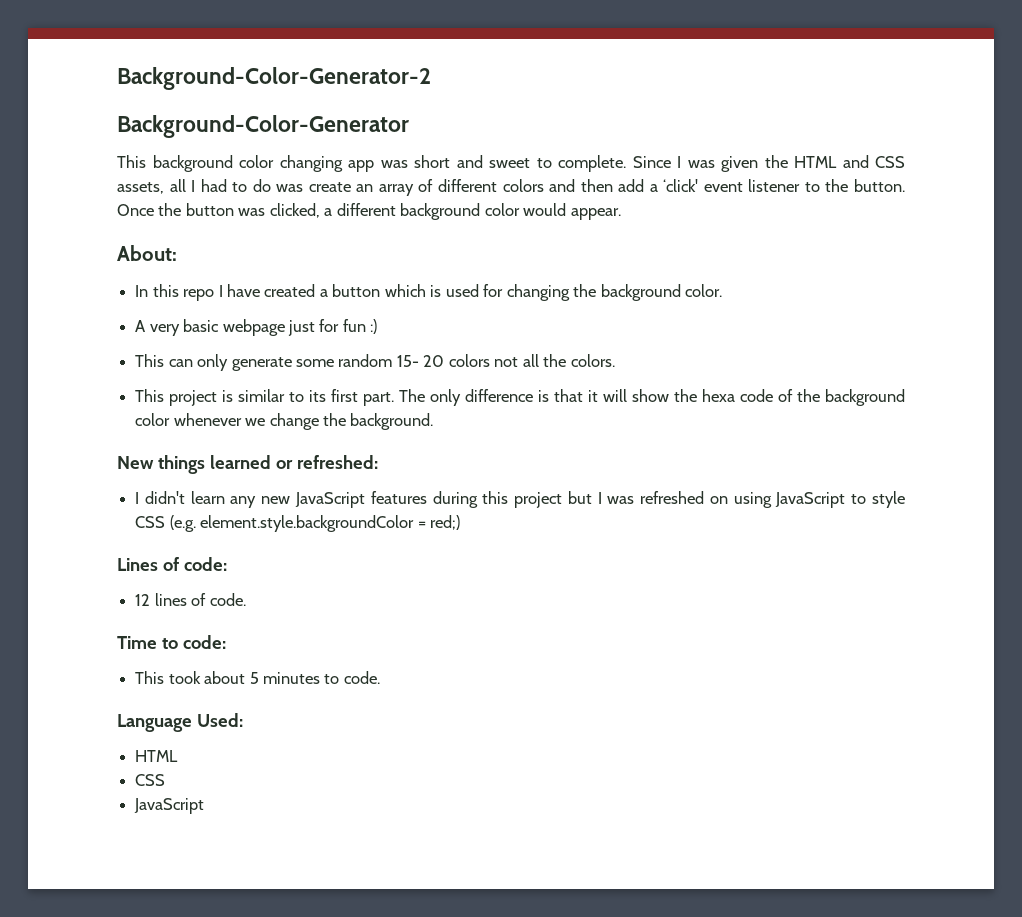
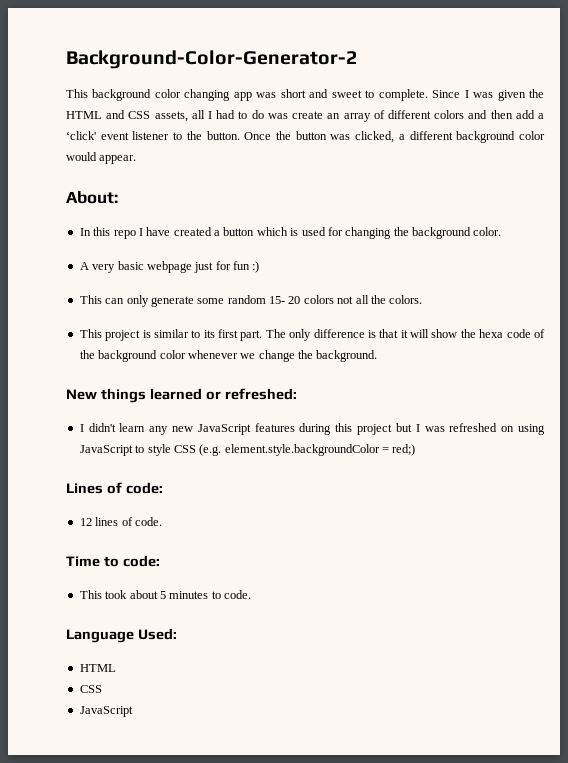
- Background-Color-Generator

